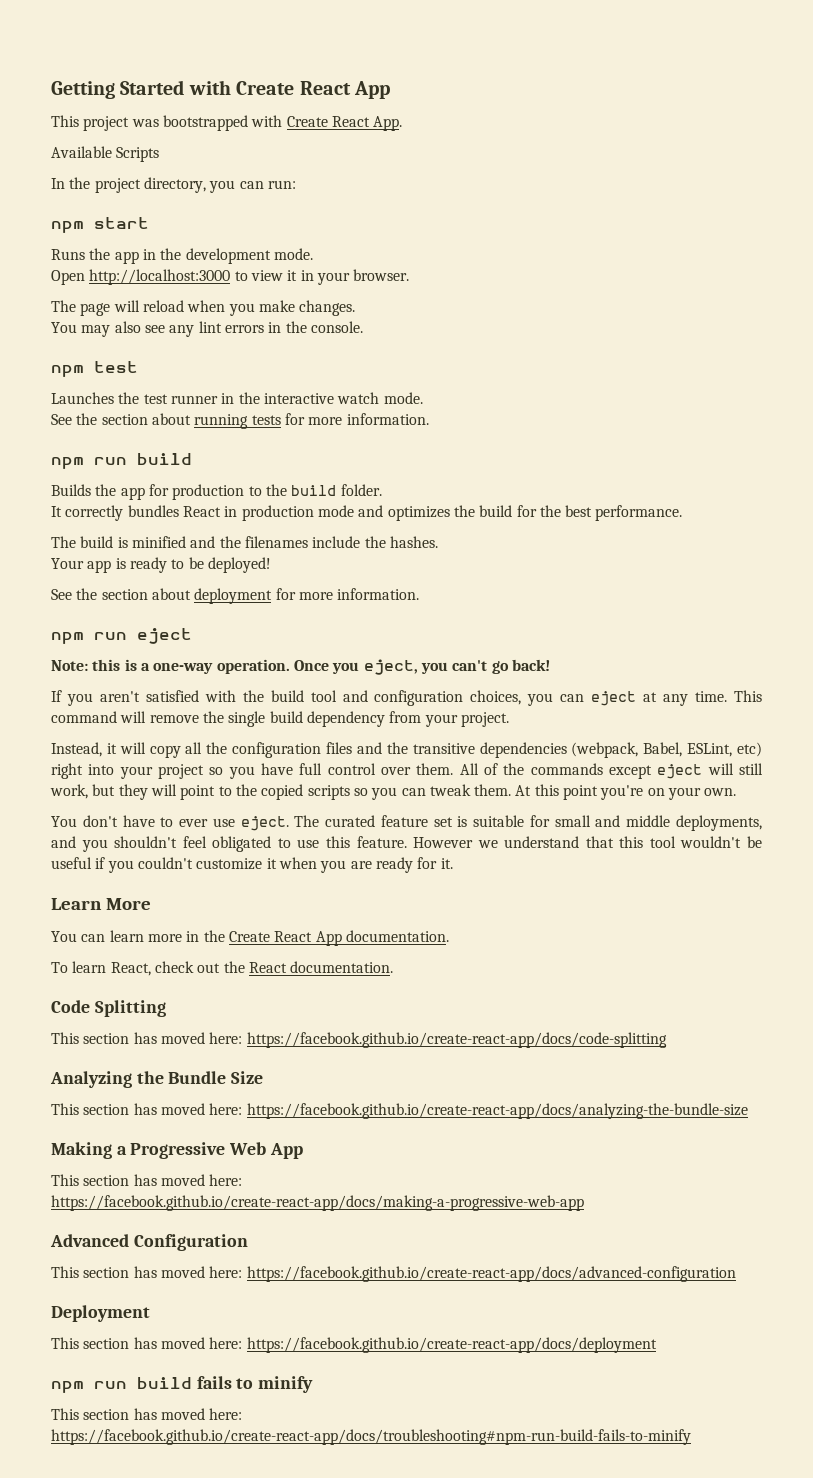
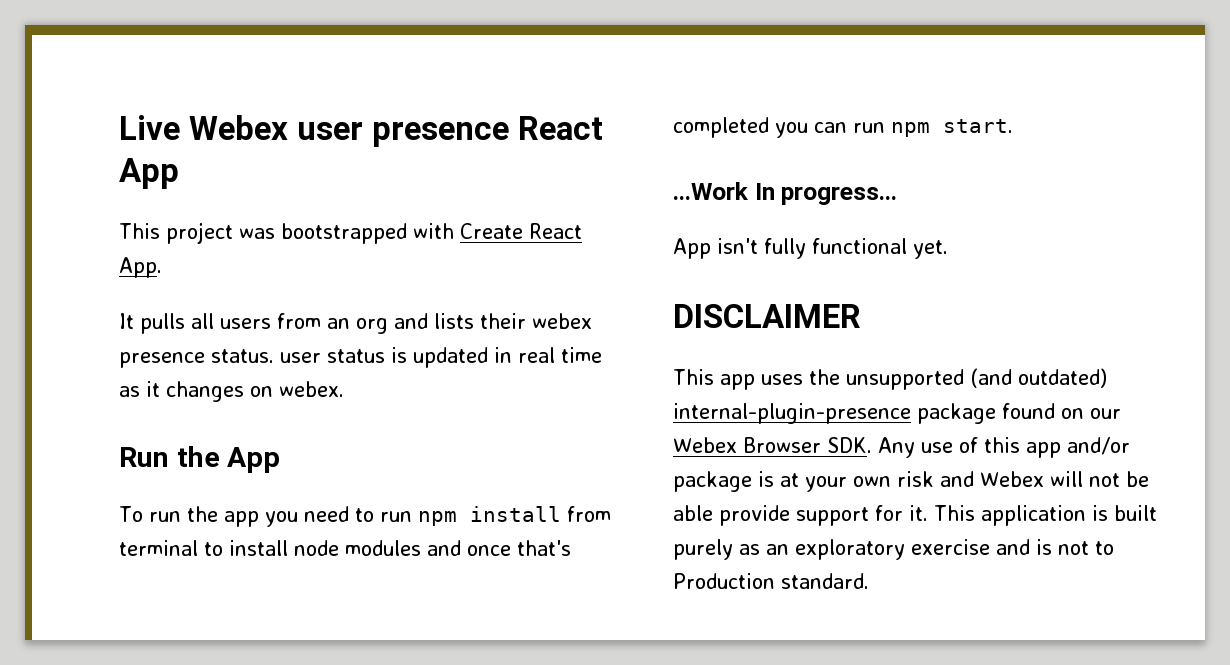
- Getting Started with Create React App
+ Live Webex user presence React App
- Available Scripts
- In the project directory, you can run:
- npm start
- Runs the app in the development mode.
- Open http://localhost:3000 to view it in your browser.
- The page will reload when you make changes.
- You may also see any lint errors in the console.
- npm test
- Launches the test runner in the interactive watch mode.
- See the section about running tests for more information.
- npm run build
- Builds the app for production to the build folder.
- It correctly bundles React in production mode and optimizes the build for the best performance.
- The build is minified and the filenames include the hashes.
- Your app is ready to be deployed!
- See the section about deployment for more information.
- npm run eject
- Note: this is a one-way operation. Once you eject, you can't go back!
- If you aren't satisfied with the build tool and configuration choices, you can eject at any time. This command will remove the single build dependency from your project.
- Instead, it will copy all the configuration files and the transitive dependencies (webpack, Babel, ESLint, etc) right into your project so you have full control over them. All of the commands except eject will still work, but they will point to the copied scripts so you can tweak them. At this point you're on your own.
- You don't have to ever use eject. The curated feature set is suitable for small and middle deployments, and you shouldn't feel obligated to use this feature. However we understand that this tool wouldn't be useful if you couldn't customize it when you are ready for it.
- Learn More
- You can learn more in the Create React App documentation.
- To learn React, check out the React documentation.
- Code Splitting
- This section has moved here: https://facebook.github.io/create-react-app/docs/code-splitting
- Analyzing the Bundle Size
- This section has moved here: https://facebook.github.io/create-react-app/docs/analyzing-the-bundle-size
- Making a Progressive Web App
- This section has moved here: https://facebook.github.io/create-react-app/docs/making-a-progressive-web-app
- Advanced Configuration
- This section has moved here: https://facebook.github.io/create-react-app/docs/advanced-configuration
- Deployment
- This section has moved here: https://facebook.github.io/create-react-app/docs/deployment
- npm run build fails to minify
- This section has moved here: https://facebook.github.io/create-react-app/docs/troubleshooting#npm-run-build-fails-to-minify
+ It pulls all users from an org and lists their webex presence status. user status is updated in real time as it changes on webex.
+ Run the App
+ To run the app you need to run npm install from terminal to install node modules and once that's completed you can run npm start.
+ ...Work In progress...
+ App isn't fully functional yet.
+ DISCLAIMER
+ This app uses the unsupported (and outdated) internal-plugin-presence package found on our Webex Browser SDK. Any use of this app and/or package is at your own risk and Webex will not be able provide support for it. This application is built purely as an exploratory exercise and is not to Production standard.

